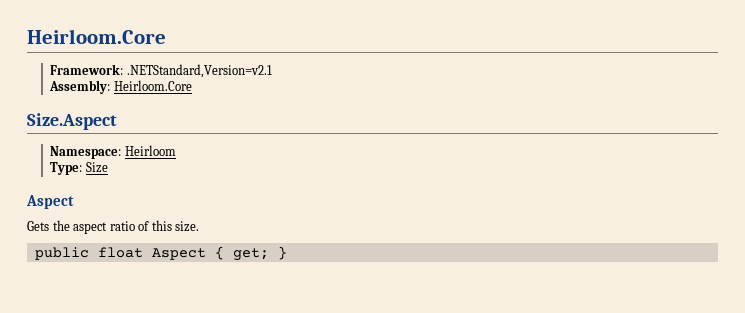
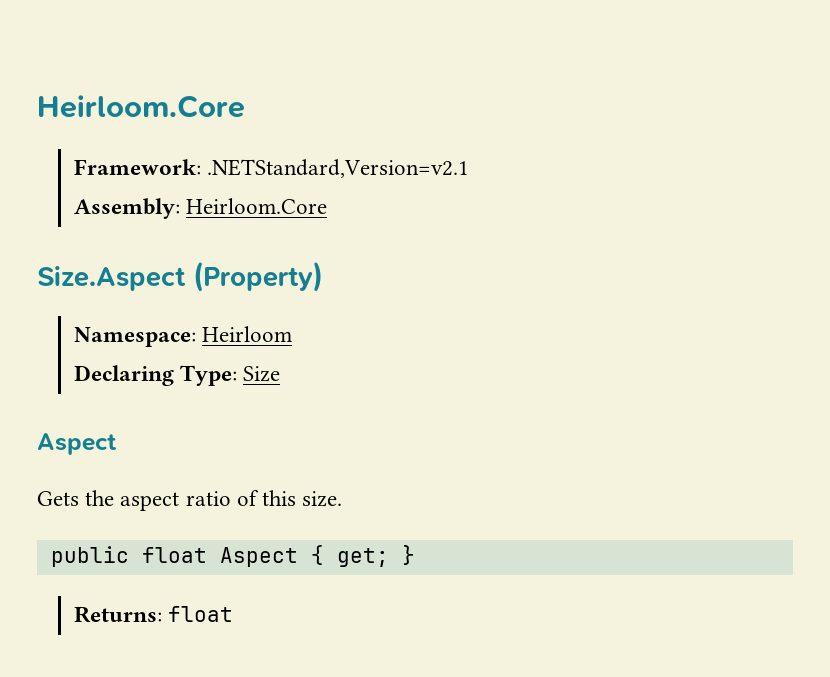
- Size.Aspect
+ Size.Aspect (Property)
- Type: Size
+ Declaring Type: Size
+ Returns: float

